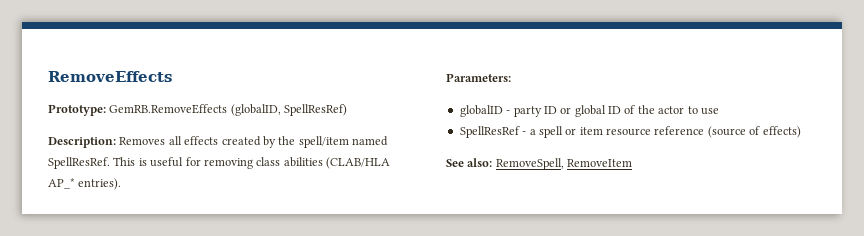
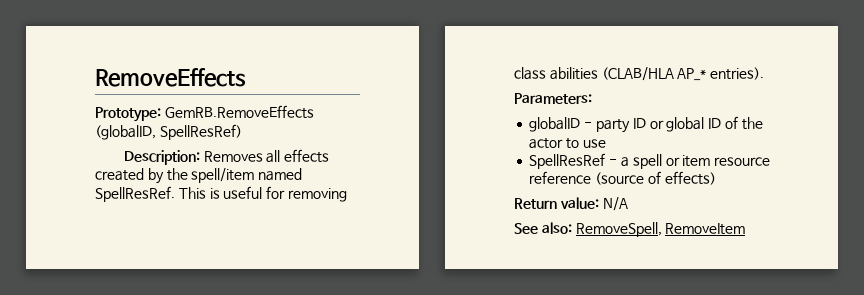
+ Return value: N/A

